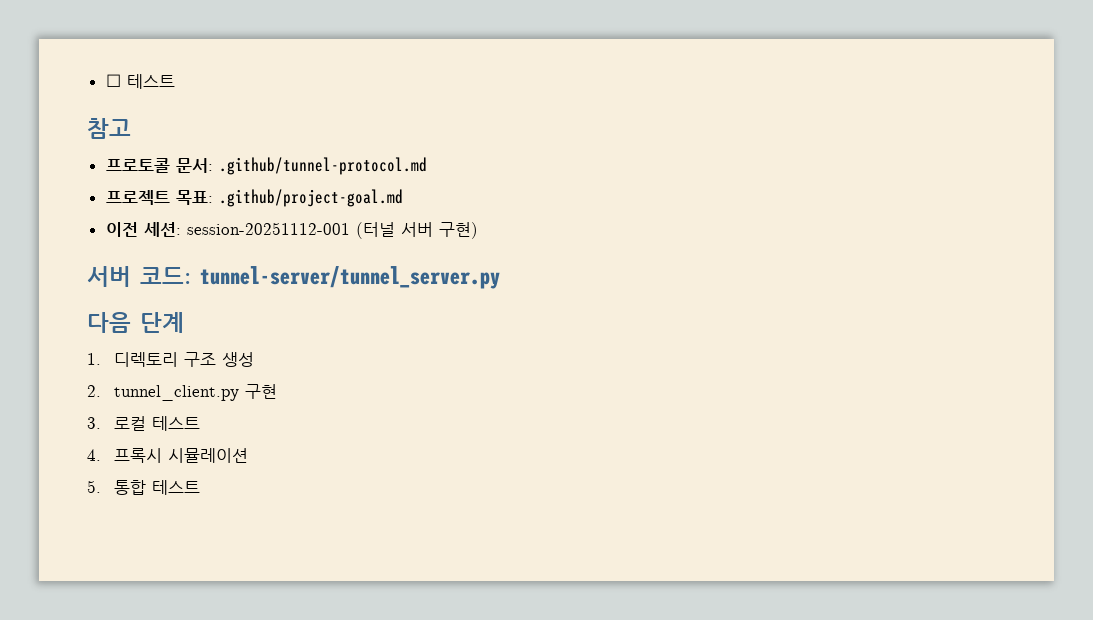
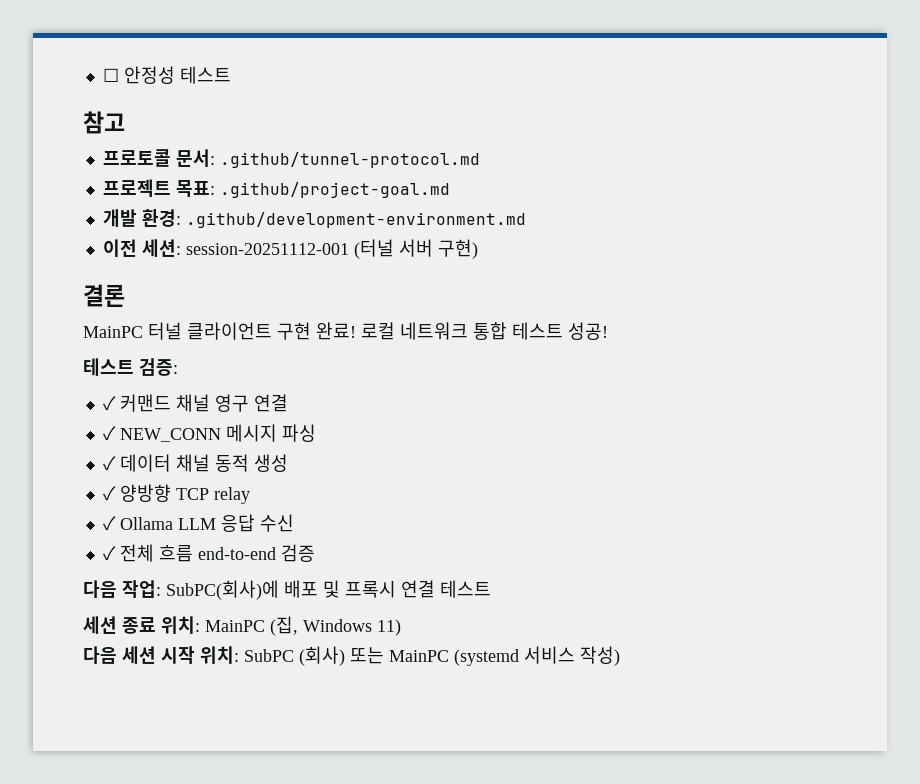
- ☐ 테스트
+ ☐ 안정성 테스트
+ 개발 환경: .github/development-environment.md
- 서버 코드: tunnel-server/tunnel_server.py
- 다음 단계
- 1. 디렉토리 구조 생성
- 2. tunnel_client.py 구현
- 3. 로컬 테스트
- 4. 프록시 시뮬레이션
- 5. 통합 테스트
+ 결론
+ MainPC 터널 클라이언트 구현 완료! 로컬 네트워크 통합 테스트 성공!
+ 테스트 검증:
+ ✓ 커맨드 채널 영구 연결
+ ✓ NEW_CONN 메시지 파싱
+ ✓ 데이터 채널 동적 생성
+ ✓ 양방향 TCP relay
+ ✓ Ollama LLM 응답 수신
+ ✓ 전체 흐름 end-to-end 검증
+ 다음 작업: SubPC(회사)에 배포 및 프록시 연결 테스트
+ 세션 종료 위치: MainPC (집, Windows 11)
+ 다음 세션 시작 위치: SubPC (회사) 또는 MainPC (systemd 서비스 작성)

